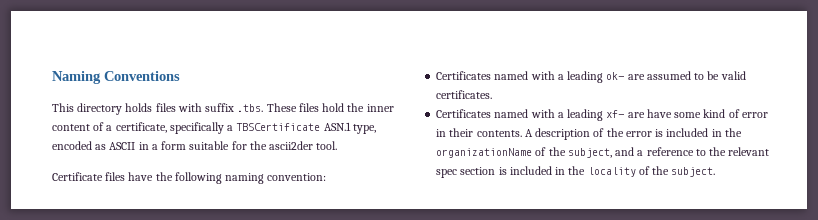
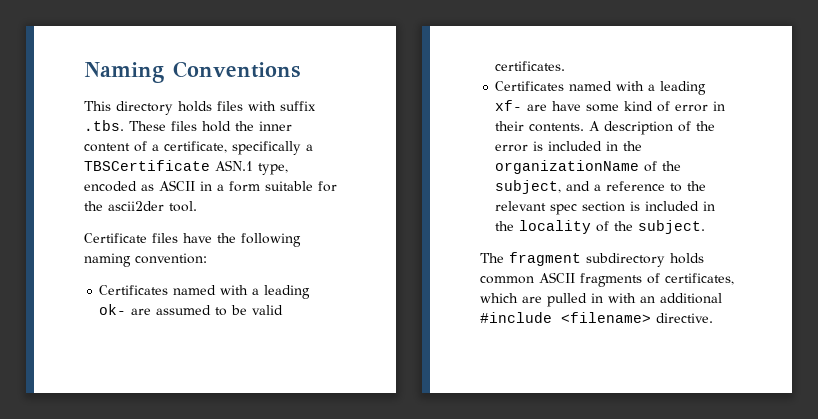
+ The fragment subdirectory holds common ASCII fragments of certificates, which are pulled in with an additional #include <filename> directive.

